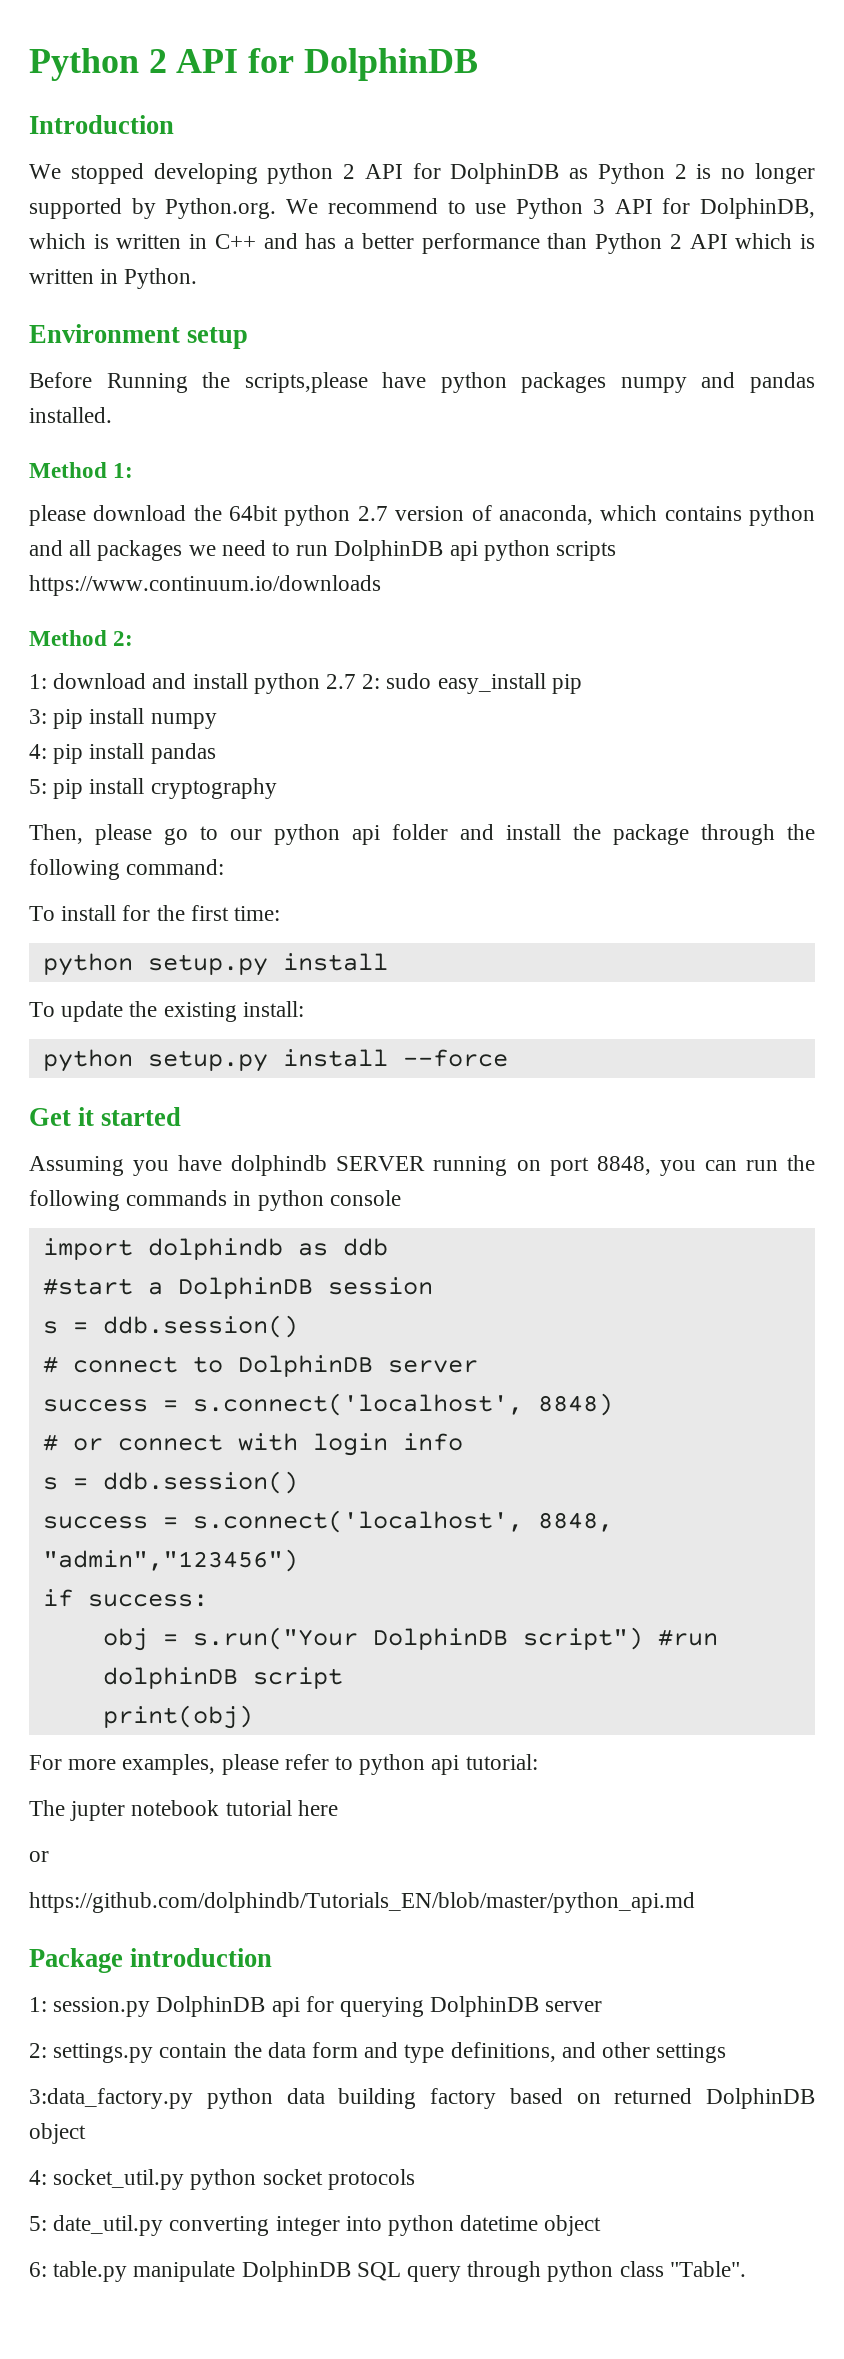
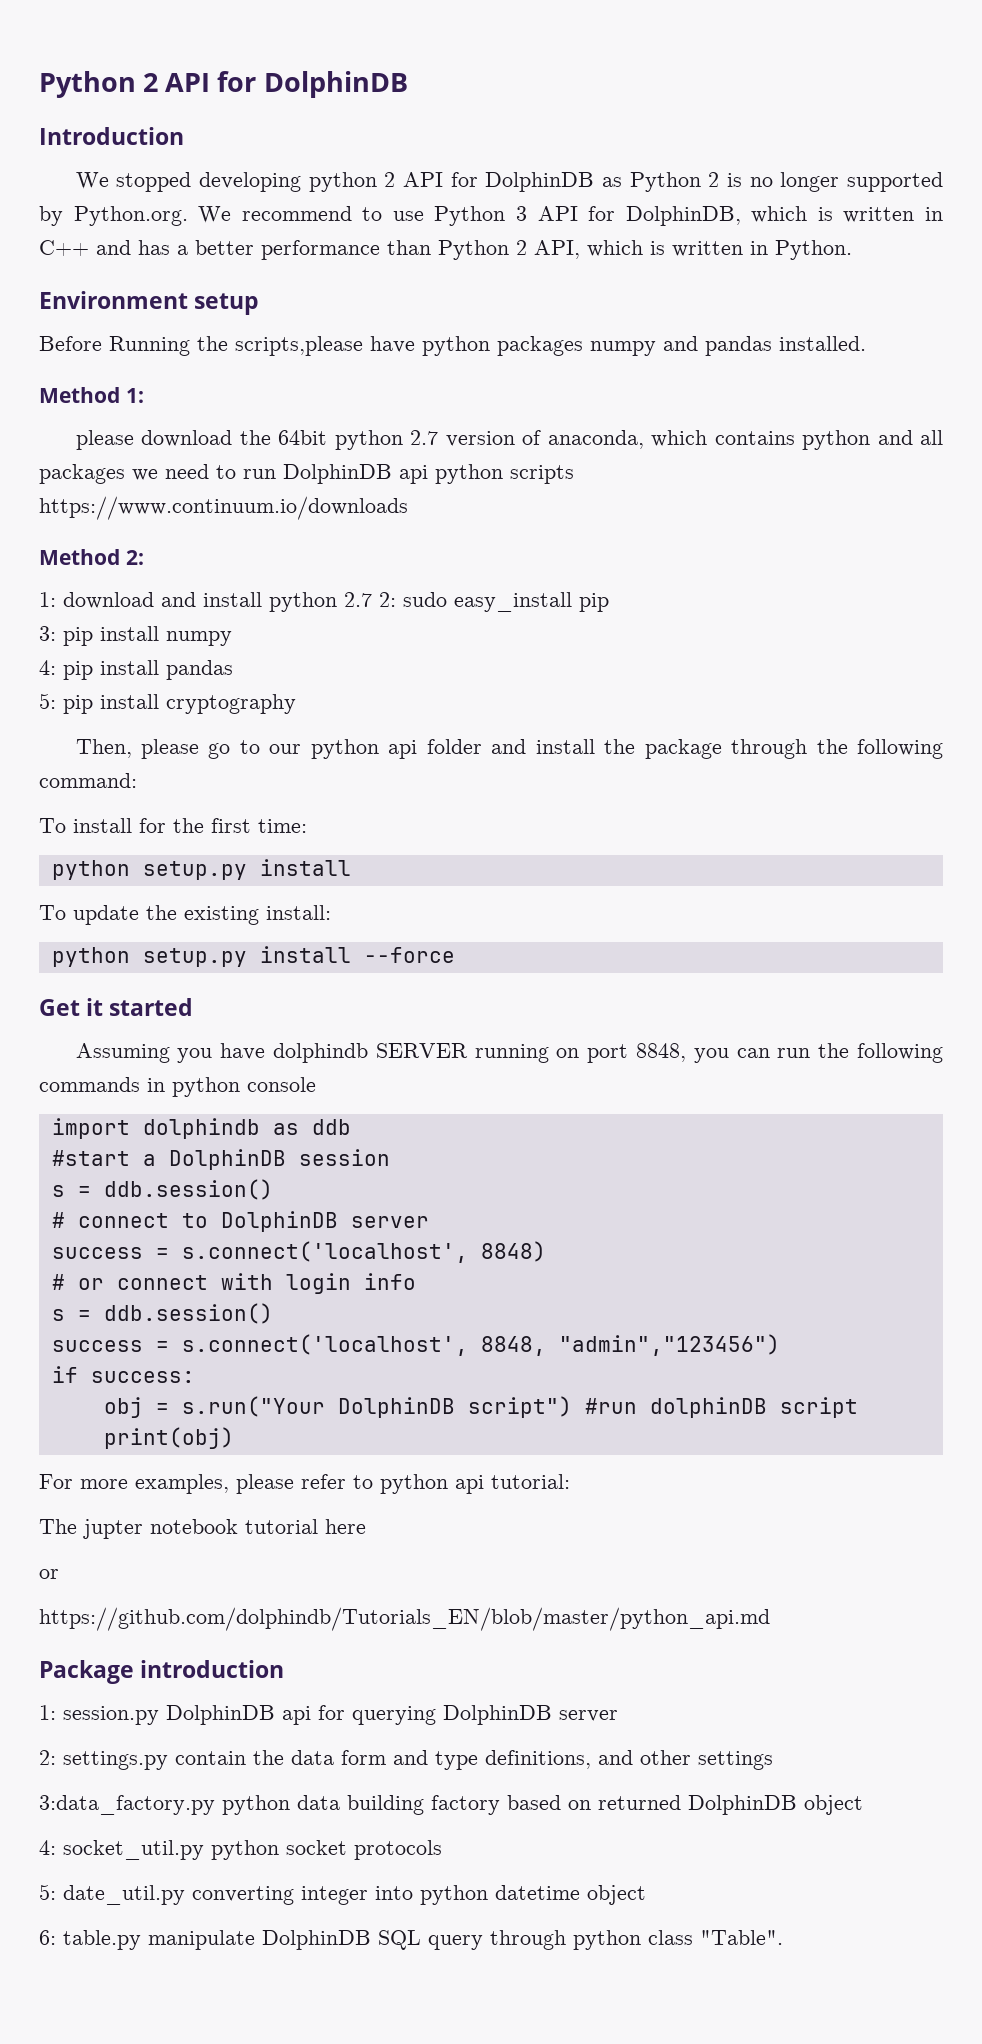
- We stopped developing python 2 API for DolphinDB as Python 2 is no longer supported by Python.org. We recommend to use Python 3 API for DolphinDB, which is written in C++ and has a better performance than Python 2 API which is written in Python.
+ We stopped developing python 2 API for DolphinDB as Python 2 is no longer supported by Python.org. We recommend to use Python 3 API for DolphinDB, which is written in C++ and has a better performance than Python 2 API, which is written in Python.

